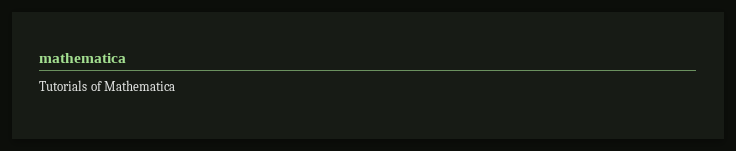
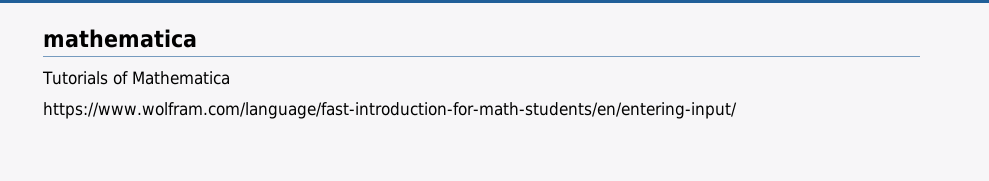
+ https://www.wolfram.com/language/fast-introduction-for-math-students/en/entering-input/

